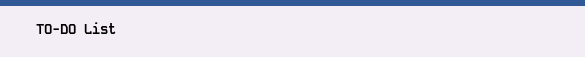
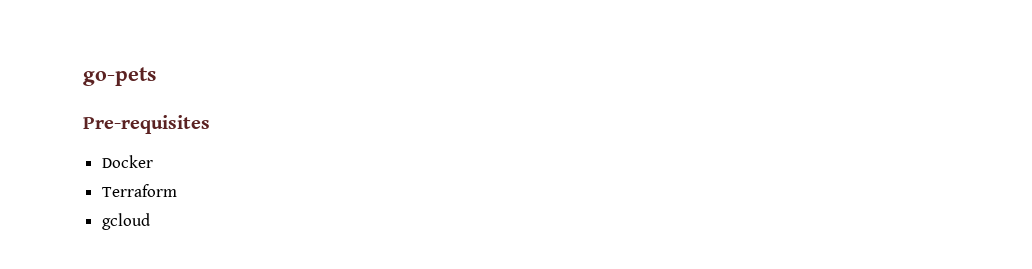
- TO-DO List
+ go-pets
+ Pre-requisites
+ Docker
+ Terraform
+ gcloud

